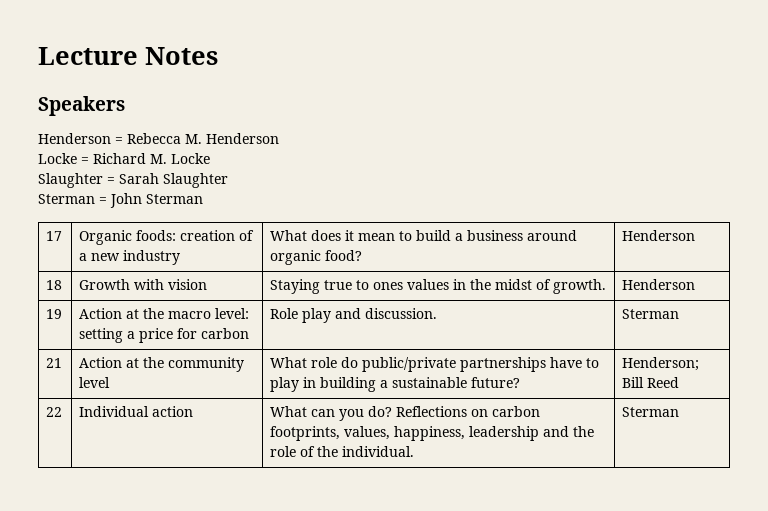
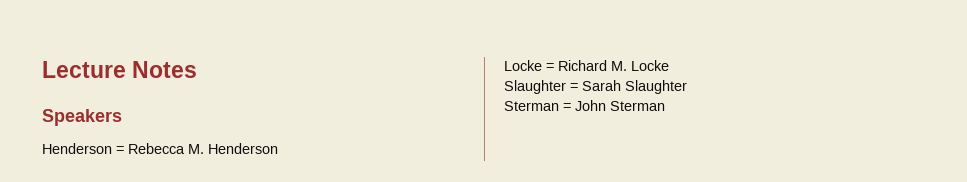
- 17 | Organic foods: creation of a new industry | What does it mean to build a business around organic food? | Henderson
- 18 | Growth with vision | Staying true to ones values in the midst of growth. | Henderson
- 19 | Action at the macro level: setting a price for carbon | Role play and discussion. | Sterman
- 21 | Action at the community level | What role do public/private partnerships have to play in building a sustainable future? | Henderson; Bill Reed
- 22 | Individual action | What can you do? Reflections on carbon footprints, values, happiness, leadership and the role of the individual. | Sterman

